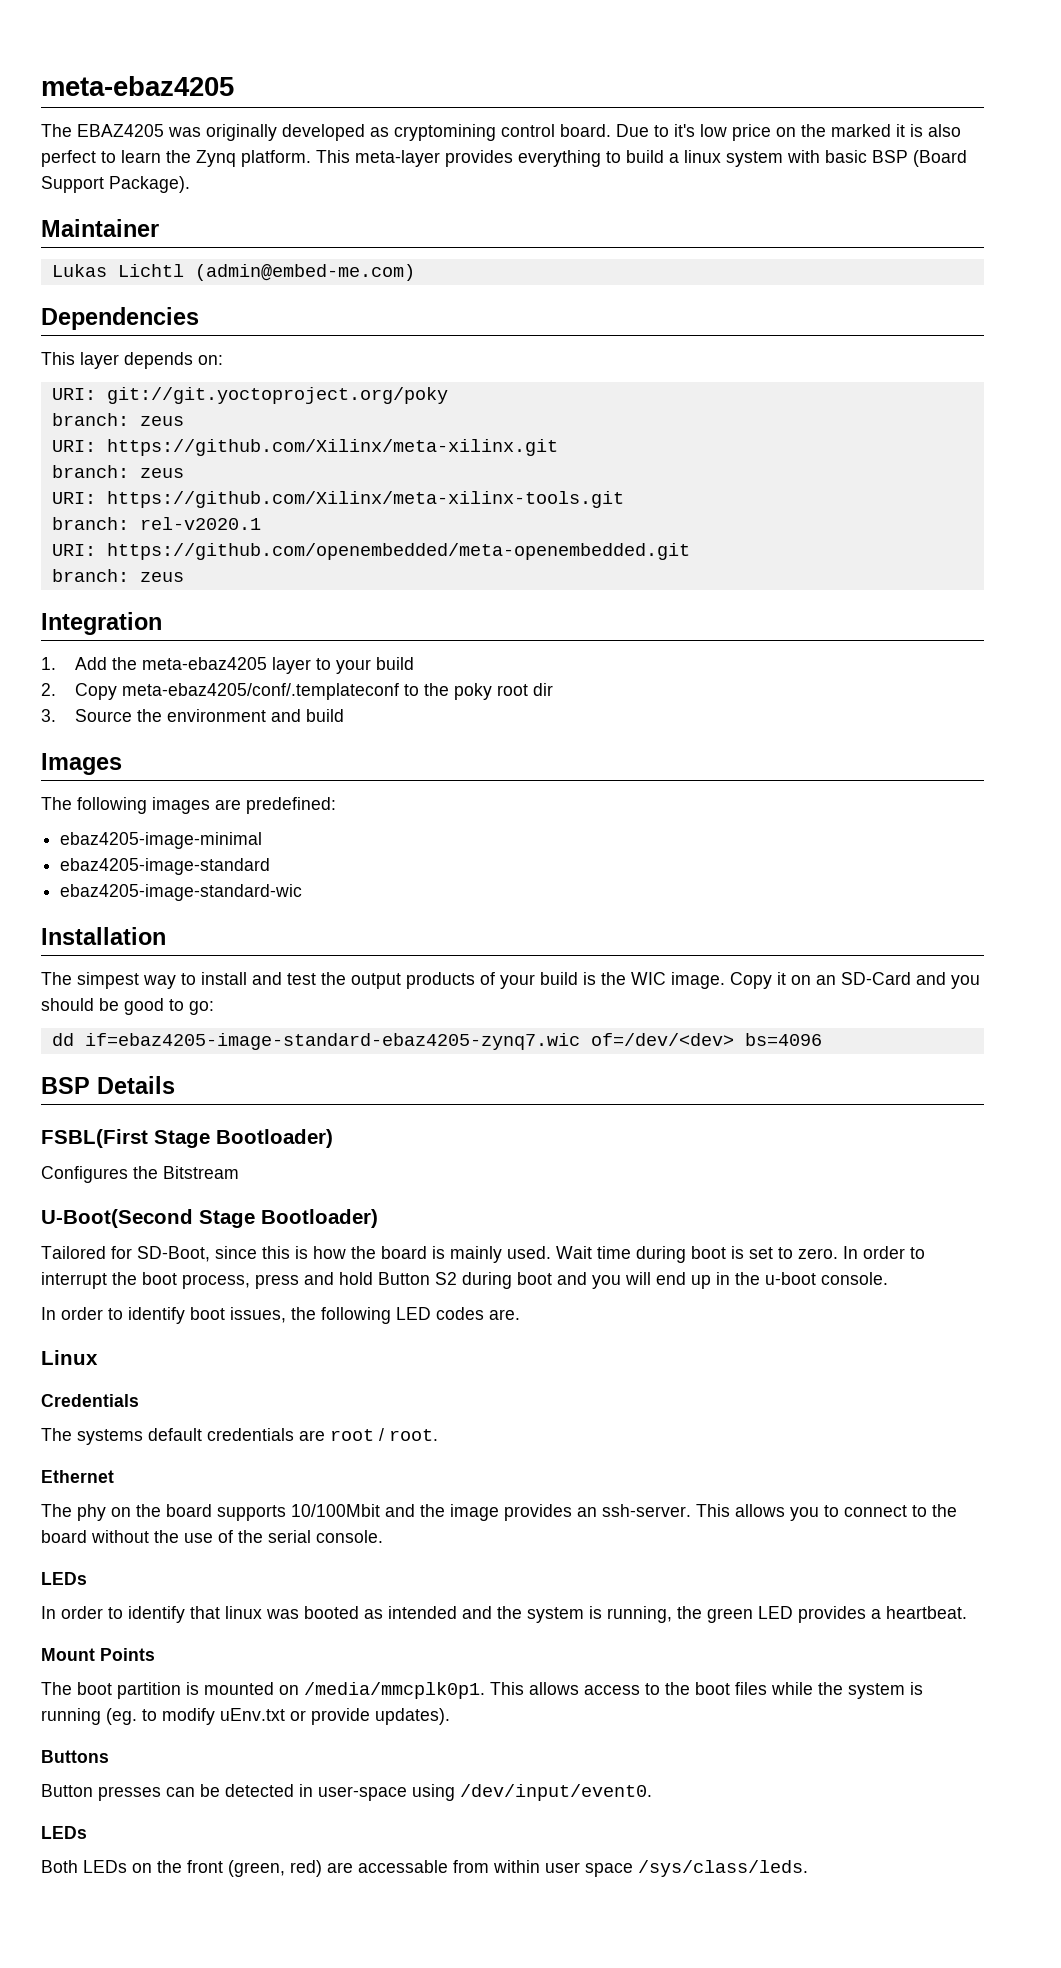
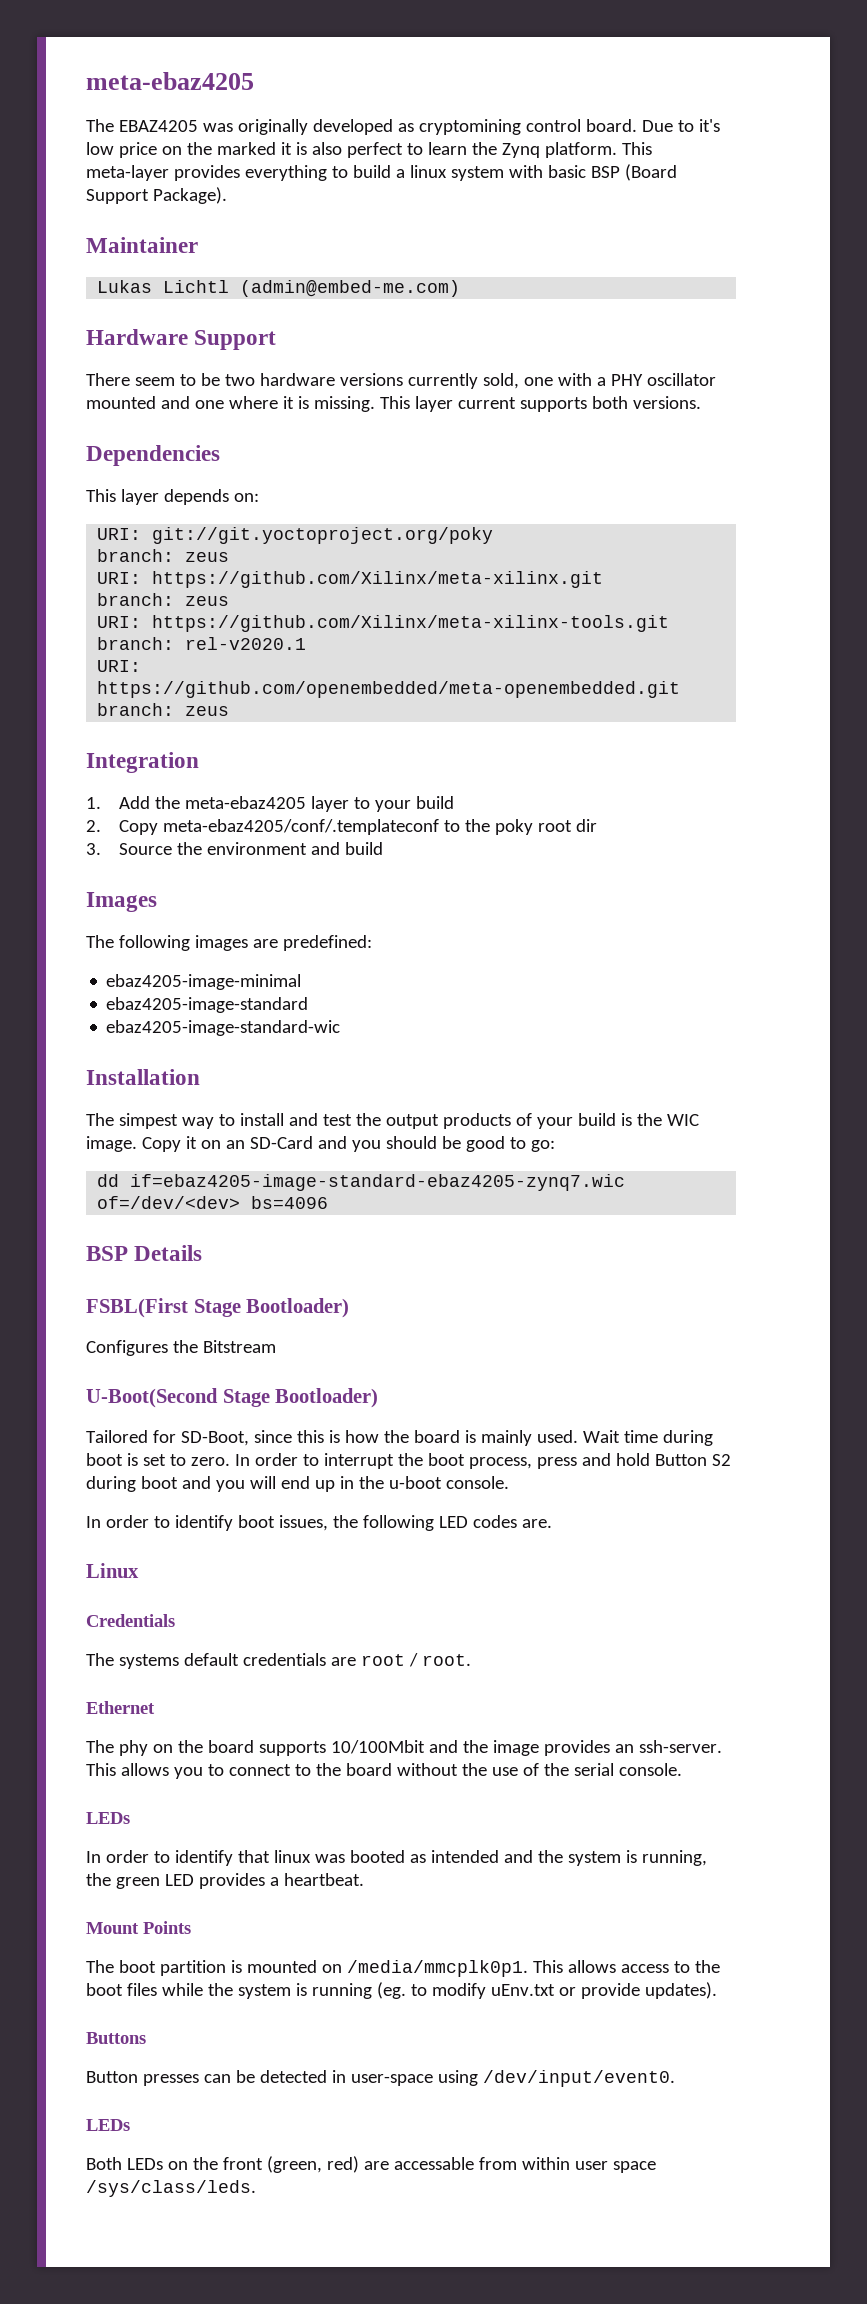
+ Hardware Support
+ There seem to be two hardware versions currently sold, one with a PHY oscillator mounted and one where it is missing. This layer current supports both versions.

